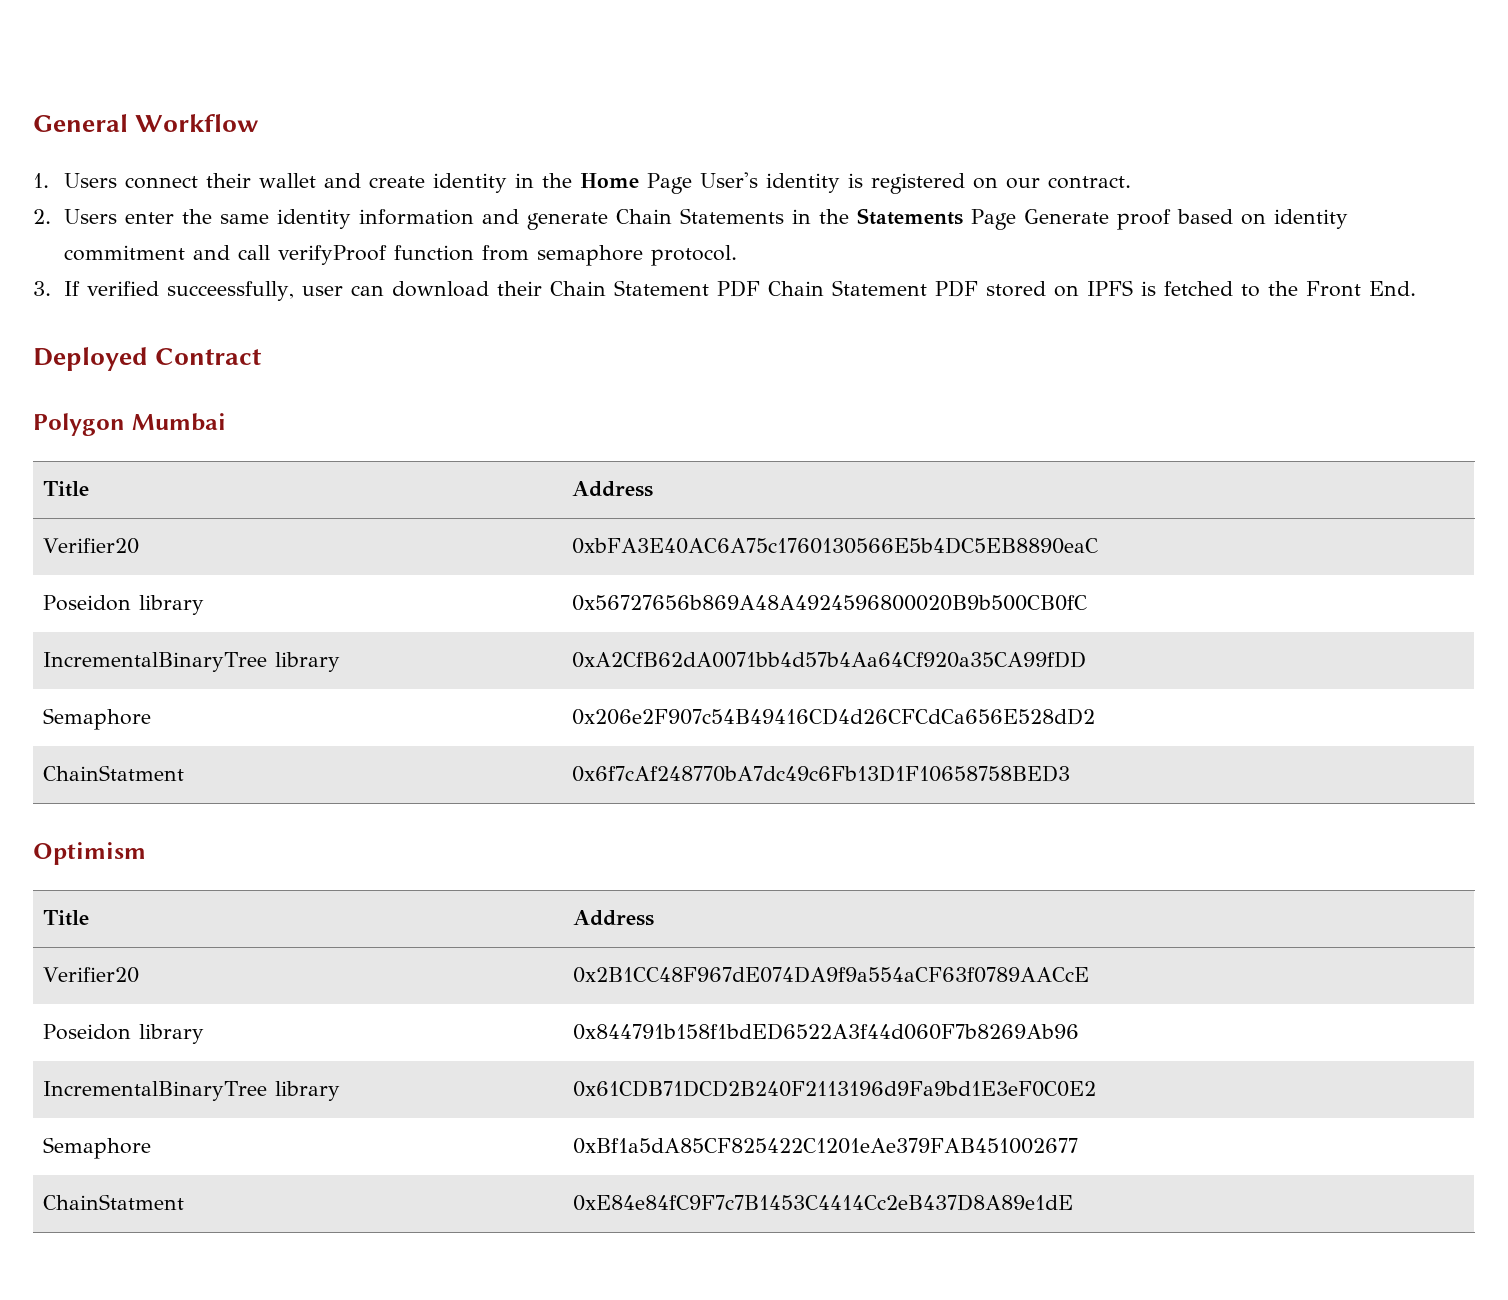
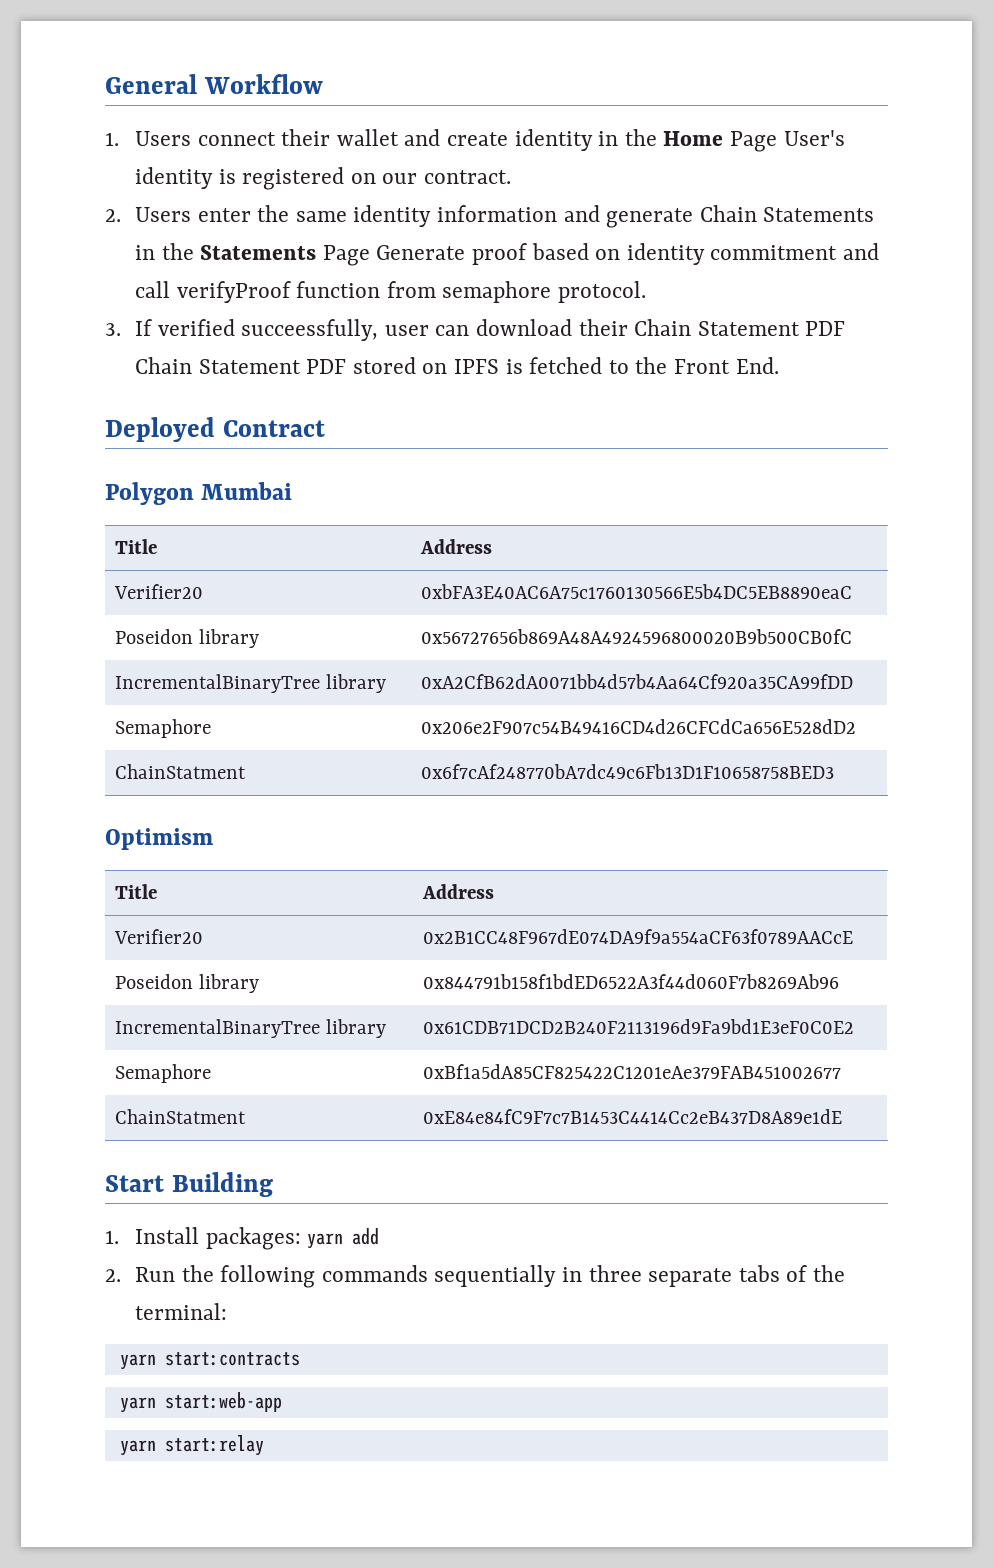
+ Start Building
+ 1. Install packages: yarn add
+ 2. Run the following commands sequentially in three separate tabs of the terminal:
+ yarn start:contracts
+ yarn start:web-app
+ yarn start:relay

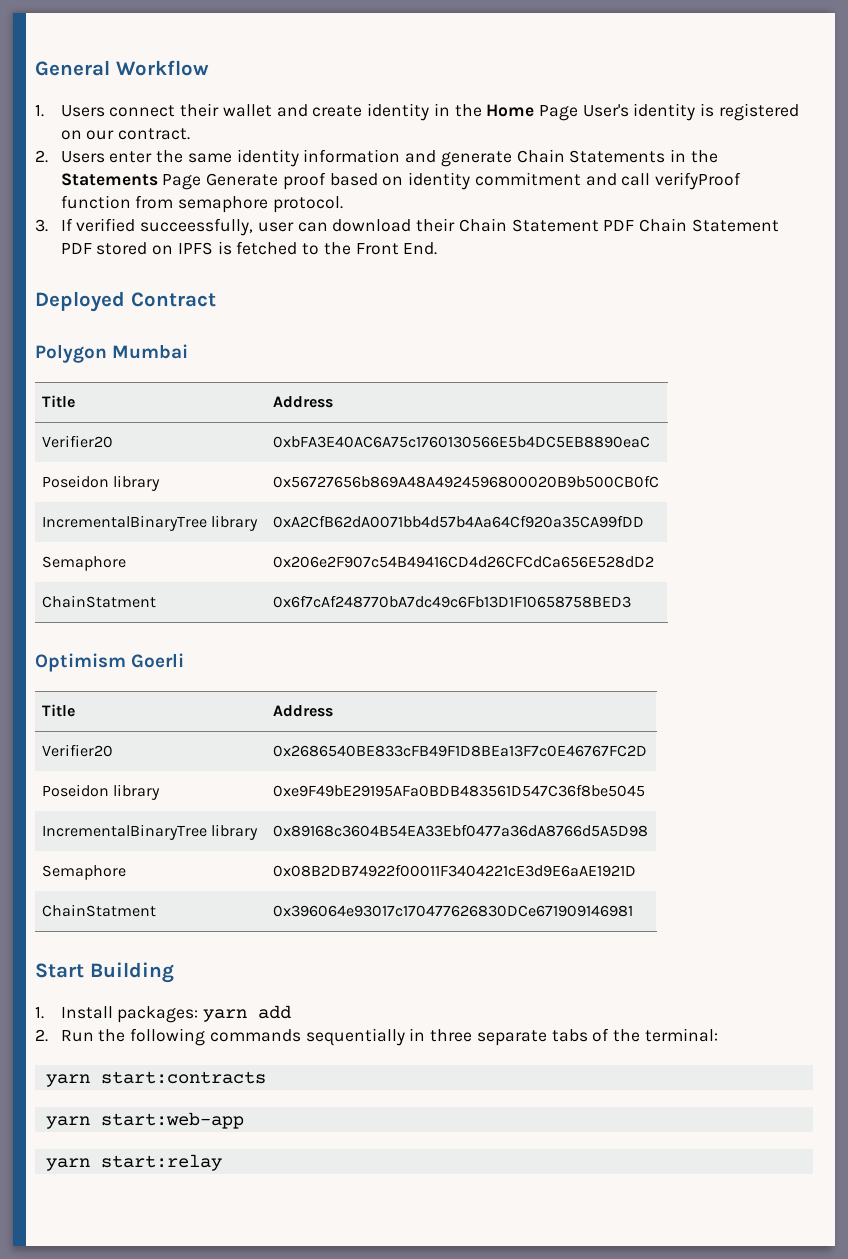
- Optimism
+ Optimism Goerli
  Title | Address
- Verifier20 | 0x2B1CC48F967dE074DA9f9a554aCF63f0789AACcE
- Poseidon library | 0x844791b158f1bdED6522A3f44d060F7b8269Ab96
- IncrementalBinaryTree library | 0x61CDB71DCD2B240F2113196d9Fa9bd1E3eF0C0E2
- Semaphore | 0xBf1a5dA85CF825422C1201eAe379FAB451002677
- ChainStatment | 0xE84e84fC9F7c7B1453C4414Cc2eB437D8A89e1dE
+ Verifier20 | 0x2686540BE833cFB49F1D8BEa13F7c0E46767FC2D
+ Poseidon library | 0xe9F49bE29195AFa0BDB483561D547C36f8be5045
+ IncrementalBinaryTree library | 0x89168c3604B54EA33Ebf0477a36dA8766d5A5D98
+ Semaphore | 0x08B2DB74922f00011F3404221cE3d9E6aAE1921D
+ ChainStatment | 0x396064e93017c170477626830DCe671909146981

